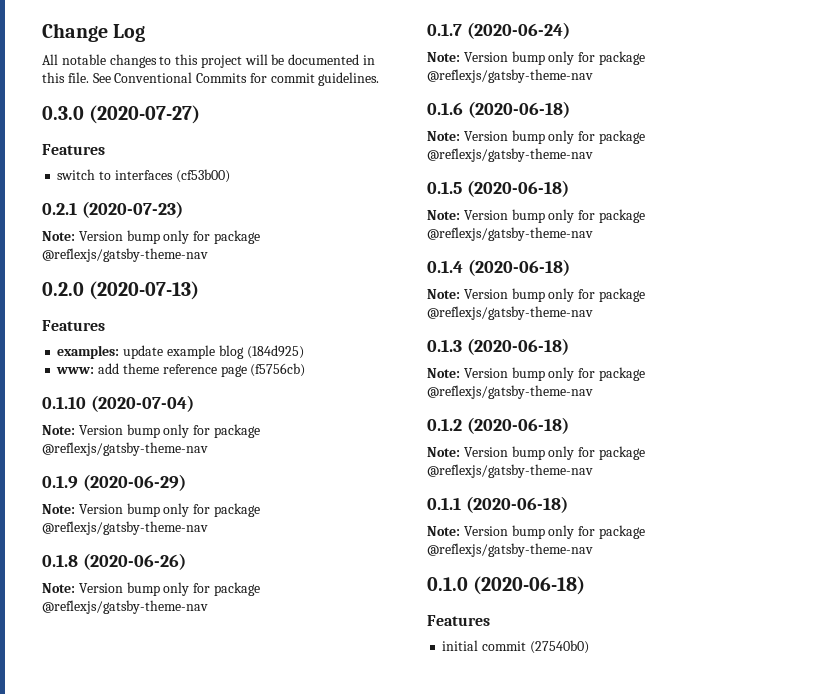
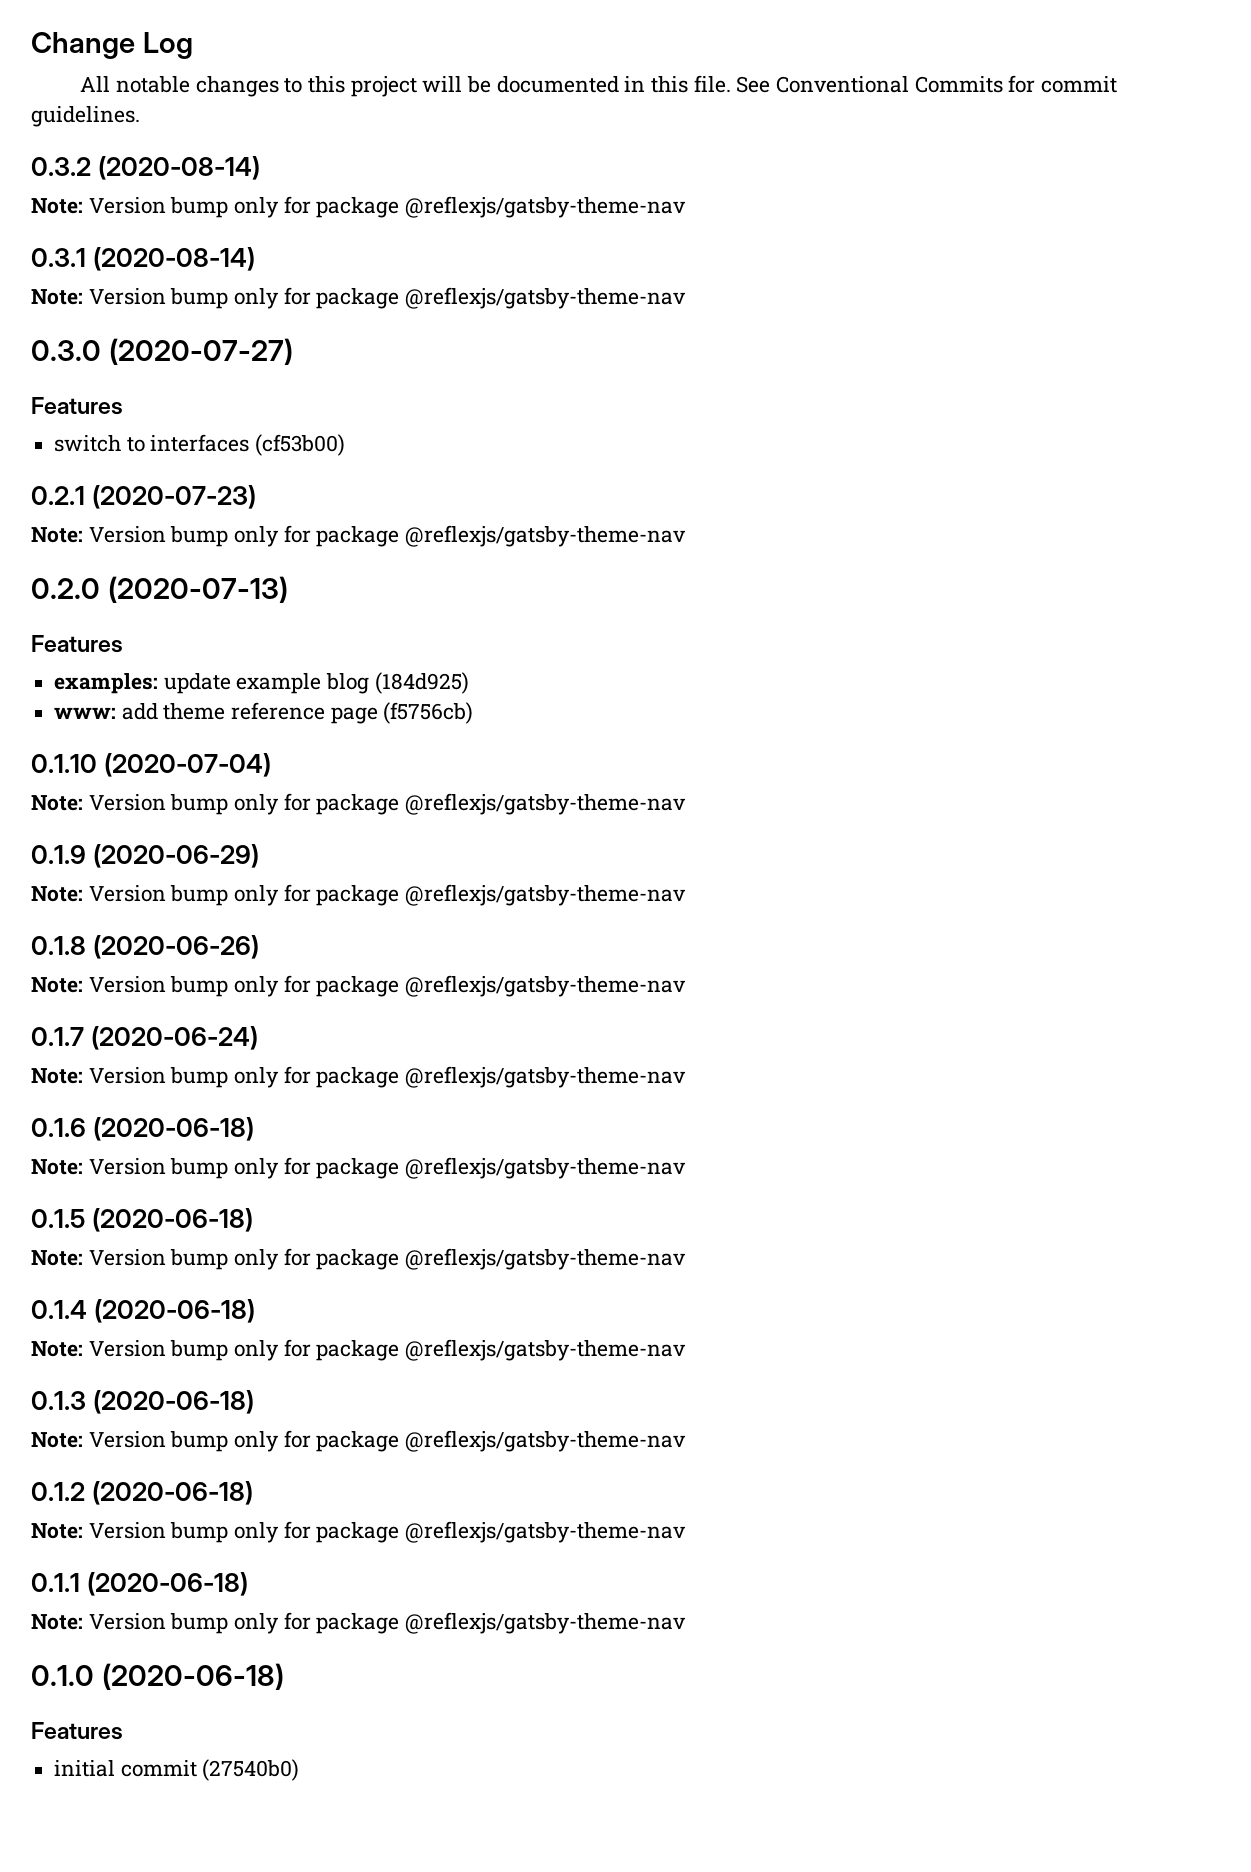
+ 0.3.2 (2020-08-14)
+ Note: Version bump only for package @reflexjs/gatsby-theme-nav
+ 0.3.1 (2020-08-14)
+ Note: Version bump only for package @reflexjs/gatsby-theme-nav

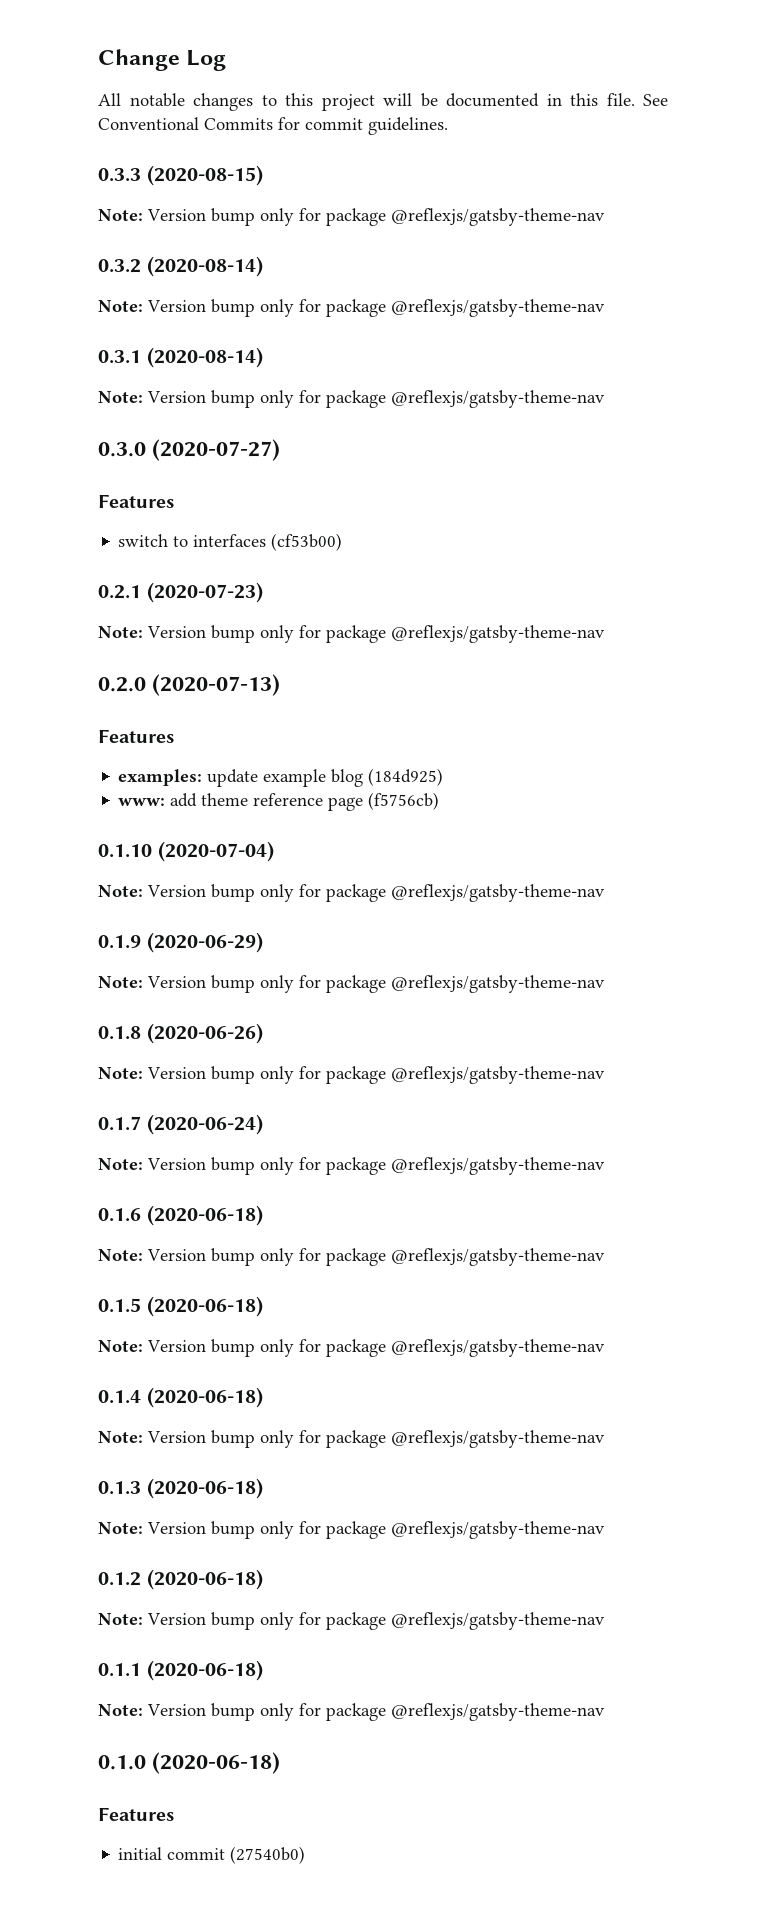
+ 0.3.3 (2020-08-15)
+ Note: Version bump only for package @reflexjs/gatsby-theme-nav

